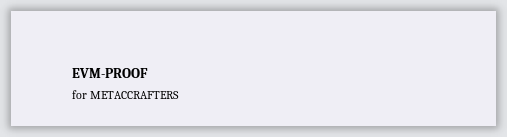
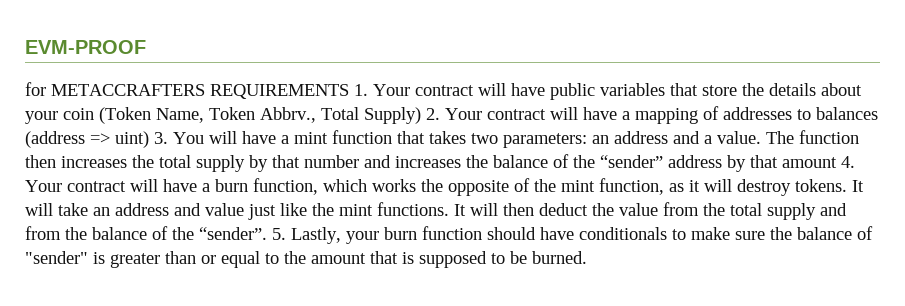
- for METACCRAFTERS
+ for METACCRAFTERS REQUIREMENTS 1. Your contract will have public variables that store the details about your coin (Token Name, Token Abbrv., Total Supply) 2. Your contract will have a mapping of addresses to balances (address => uint) 3. You will have a mint function that takes two parameters: an address and a value. The function then increases the total supply by that number and increases the balance of the “sender” address by that amount 4. Your contract will have a burn function, which works the opposite of the mint function, as it will destroy tokens. It will take an address and value just like the mint functions. It will then deduct the value from the total supply and from the balance of the “sender”. 5. Lastly, your burn function should have conditionals to make sure the balance of "sender" is greater than or equal to the amount that is supposed to be burned.

